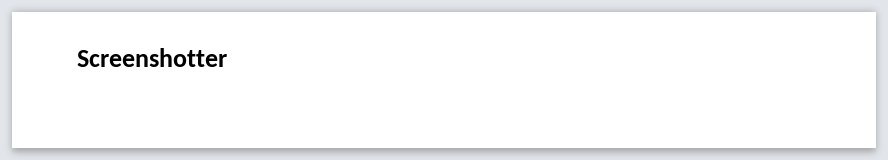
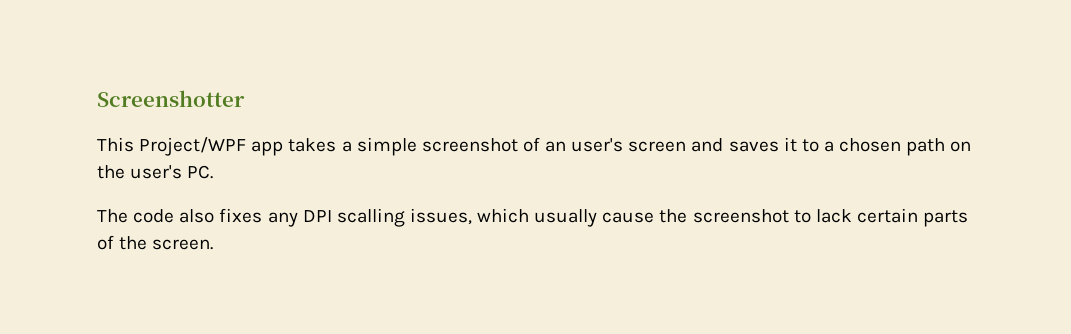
+ This Project/WPF app takes a simple screenshot of an user's screen and saves it to a chosen path on the user's PC.
+ The code also fixes any DPI scalling issues, which usually cause the screenshot to lack certain parts of the screen.

